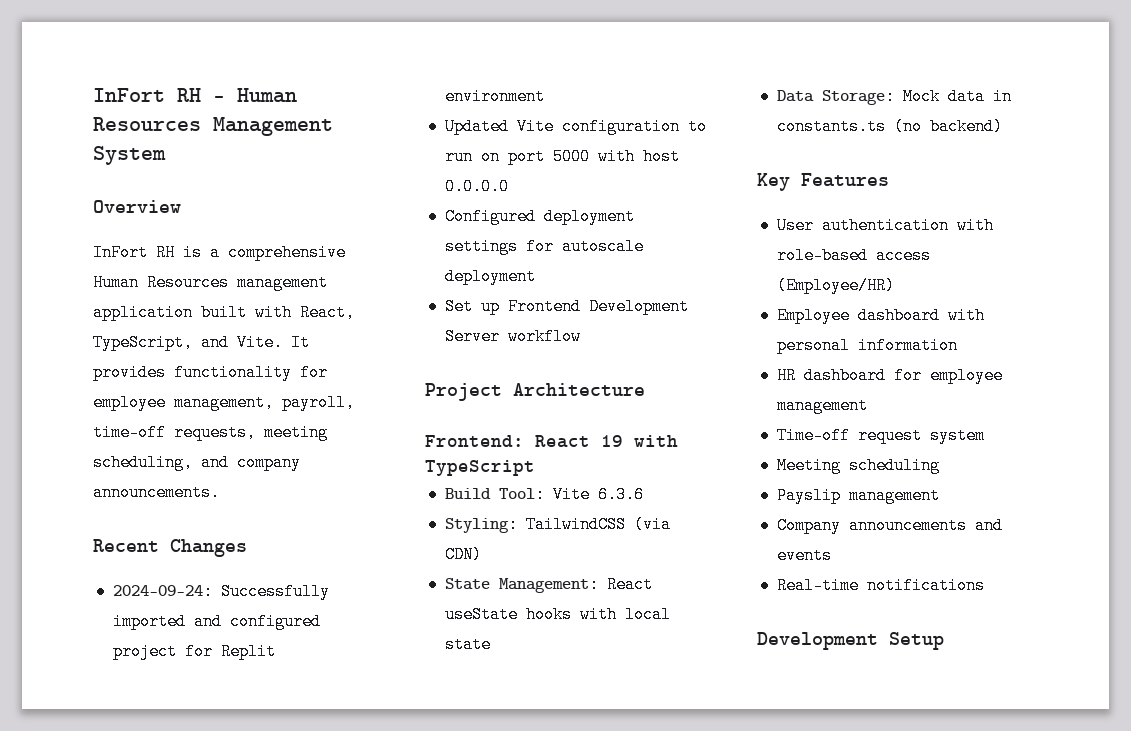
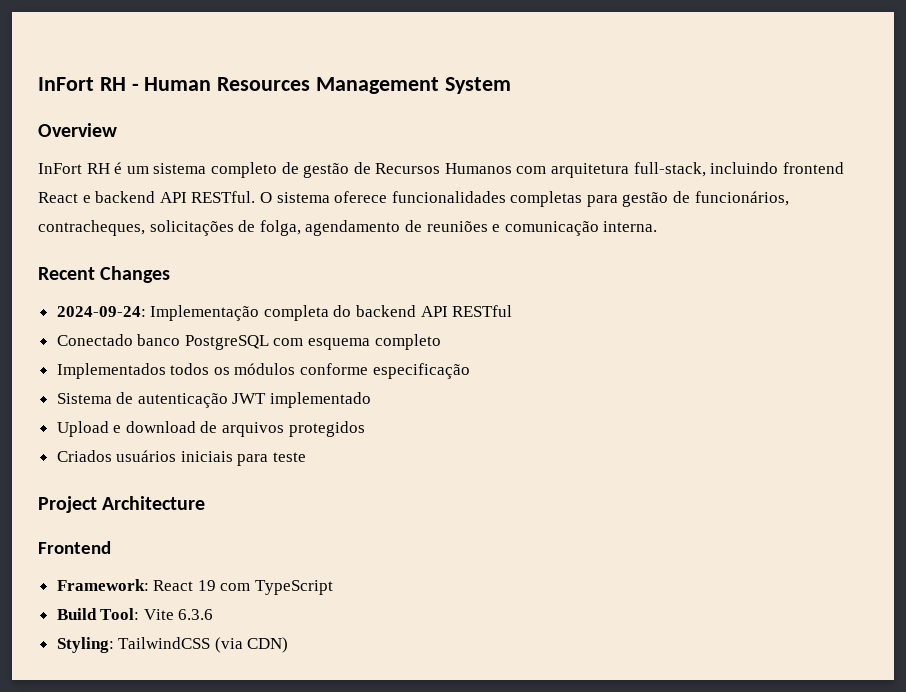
- InFort RH is a comprehensive Human Resources management application built with React, TypeScript, and Vite. It provides functionality for employee management, payroll, time-off requests, meeting scheduling, and company announcements.
+ InFort RH é um sistema completo de gestão de Recursos Humanos com arquitetura full-stack, incluindo frontend React e backend API RESTful. O sistema oferece funcionalidades completas para gestão de funcionários, contracheques, solicitações de folga, agendamento de reuniões e comunicação interna.
  Recent Changes
- 2024-09-24: Successfully imported and configured project for Replit environment
- Updated Vite configuration to run on port 5000 with host 0.0.0.0
- Configured deployment settings for autoscale deployment
- Set up Frontend Development Server workflow
+ 2024-09-24: Implementação completa do backend API RESTful
+ Conectado banco PostgreSQL com esquema completo
+ Implementados todos os módulos conforme especificação
+ Sistema de autenticação JWT implementado
+ Upload e download de arquivos protegidos
+ Criados usuários iniciais para teste
- Frontend: React 19 with TypeScript
+ Frontend
+ Framework: React 19 com TypeScript
- State Management: React useState hooks with local state
- Data Storage: Mock data in constants.ts (no backend)
- Key Features
- User authentication with role-based access (Employee/HR)
- Employee dashboard with personal information
- HR dashboard for employee management
- Time-off request system
- Meeting scheduling
- Payslip management
- Company announcements and events
- Real-time notifications
- Development Setup

